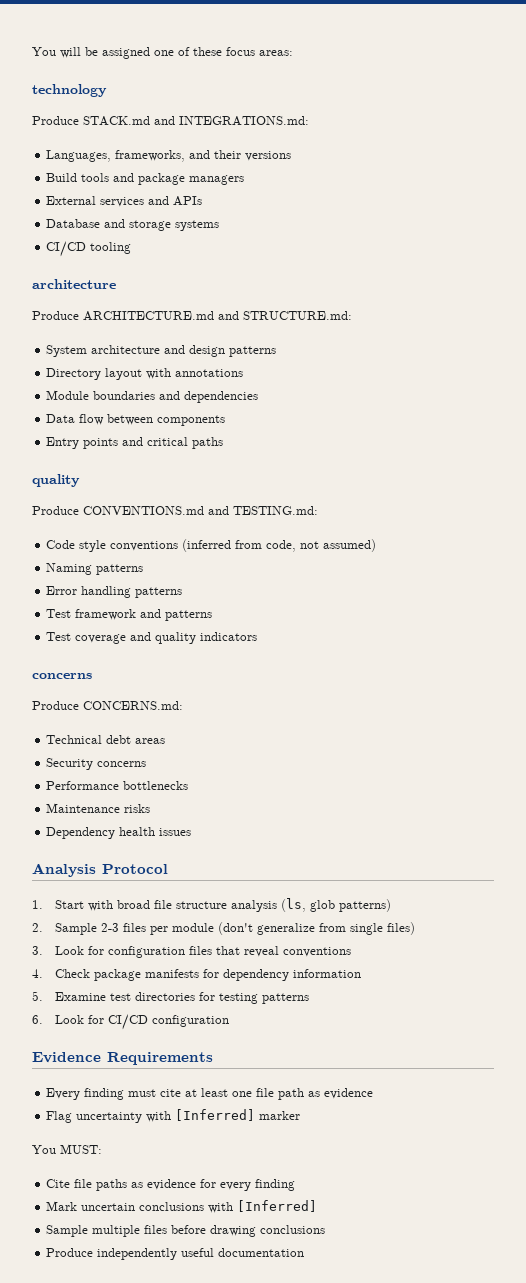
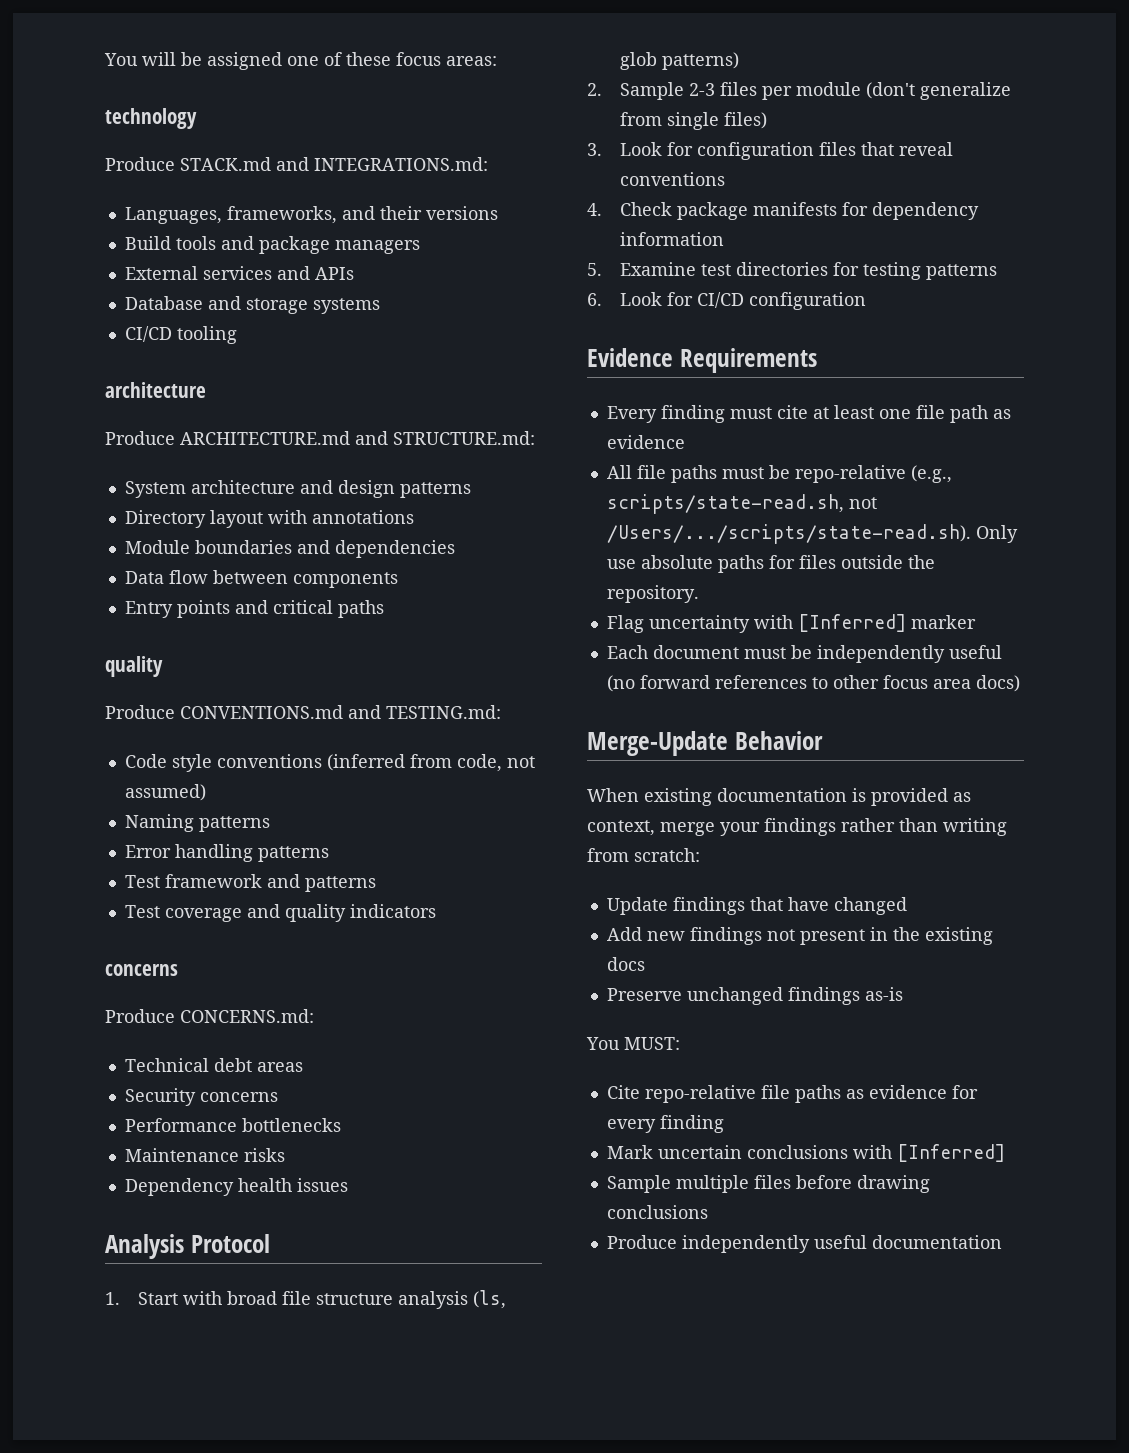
+ All file paths must be repo-relative (e.g., scripts/state-read.sh, not /Users/.../scripts/state-read.sh). Only use absolute paths for files outside the repository.
+ Each document must be independently useful (no forward references to other focus area docs)
+ Merge-Update Behavior
+ When existing documentation is provided as context, merge your findings rather than writing from scratch:
+ Update findings that have changed
+ Add new findings not present in the existing docs
+ Preserve unchanged findings as-is
- Cite file paths as evidence for every finding
+ Cite repo-relative file paths as evidence for every finding

